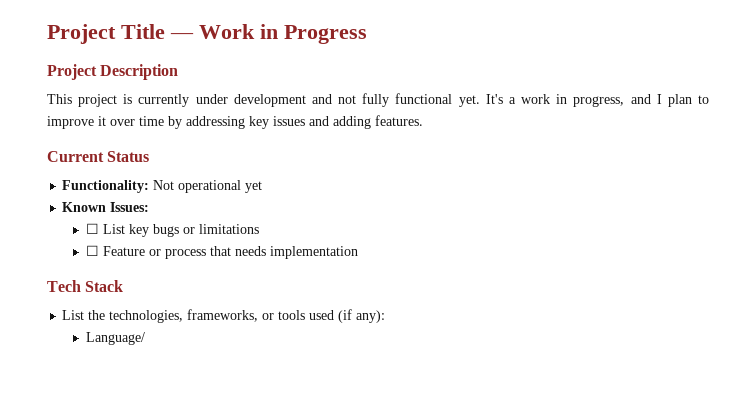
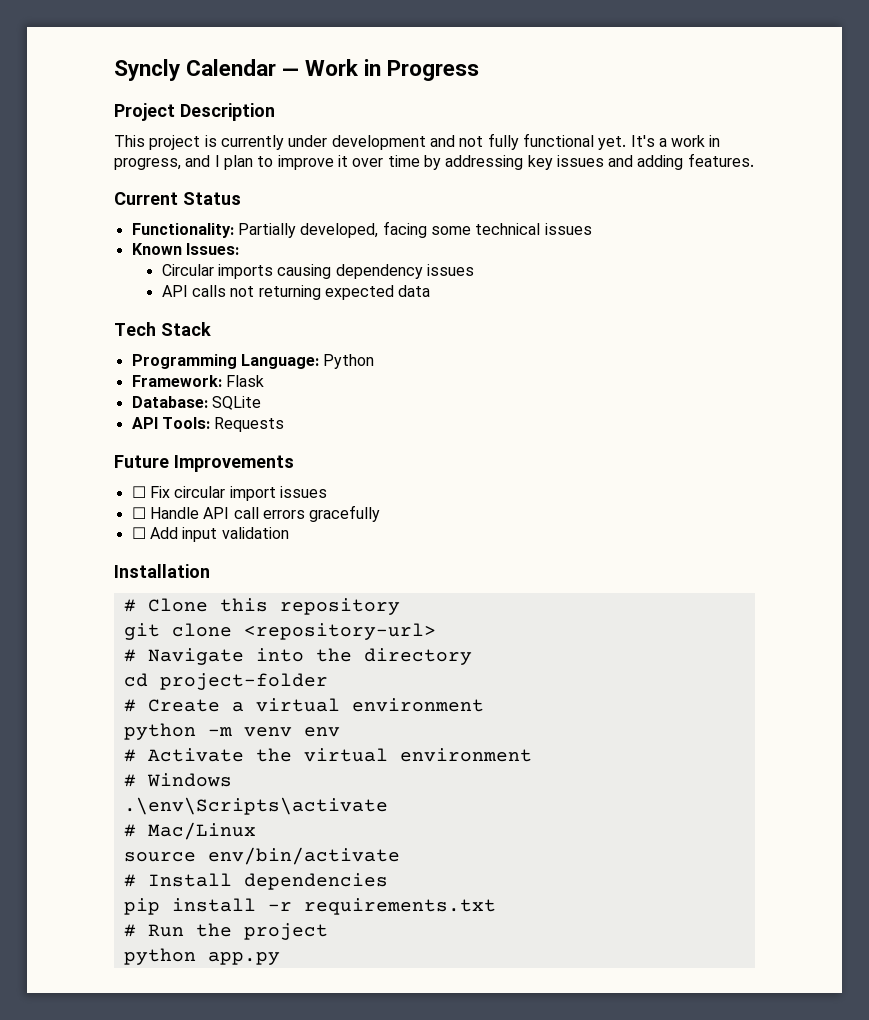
- Project Title — Work in Progress
+ Syncly Calendar — Work in Progress
- Functionality: Not operational yet
+ Functionality: Partially developed, facing some technical issues
  Known Issues:
- ☐ List key bugs or limitations
- ☐ Feature or process that needs implementation
+ Circular imports causing dependency issues
+ API calls not returning expected data
  Tech Stack
- List the technologies, frameworks, or tools used (if any):
- Language/
+ Programming Language: Python
+ Framework: Flask
+ Database: SQLite
+ API Tools: Requests
+ Future Improvements
+ ☐ Fix circular import issues
+ ☐ Handle API call errors gracefully
+ ☐ Add input validation
+ Installation
+ # Clone this repository
+ git clone <repository-url>
+ # Navigate into the directory
+ cd project-folder
+ # Create a virtual environment
+ python -m venv env
+ # Activate the virtual environment
+ # Windows
+ .\env\Scripts\activate
+ # Mac/Linux
+ source env/bin/activate
+ # Install dependencies
+ pip install -r requirements.txt
+ # Run the project
+ python app.py

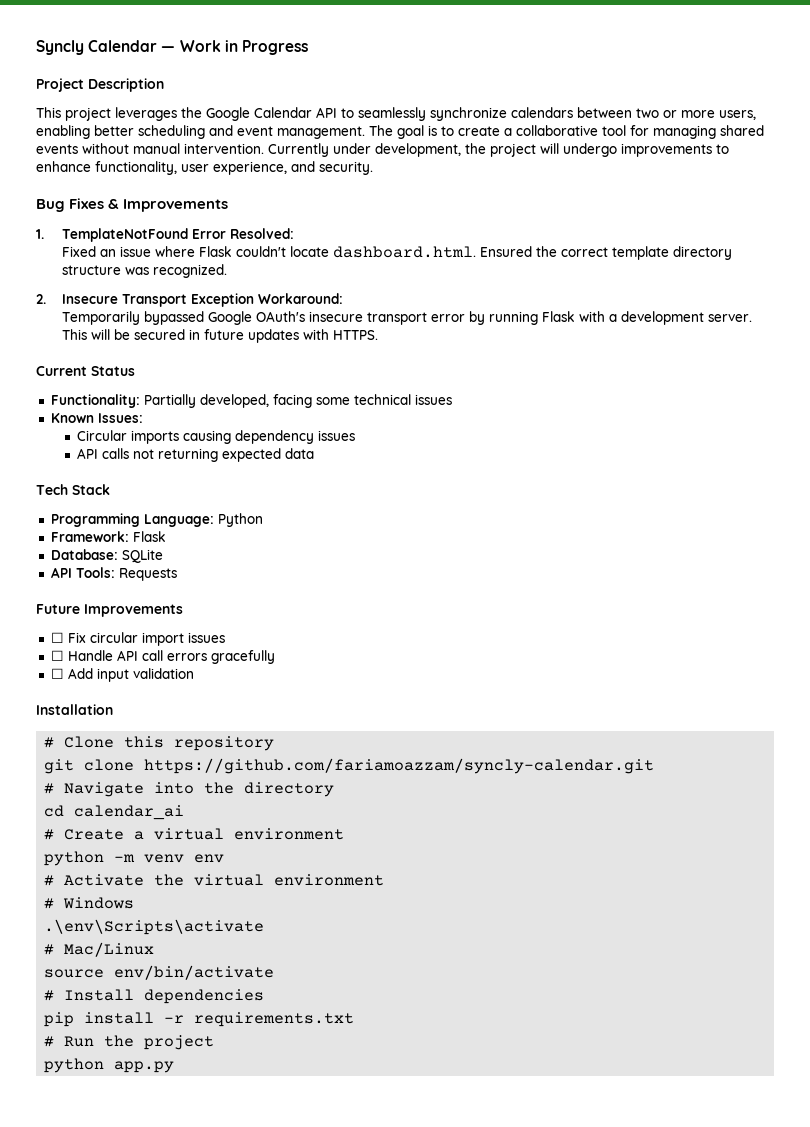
- This project is currently under development and not fully functional yet. It's a work in progress, and I plan to improve it over time by addressing key issues and adding features.
+ This project leverages the Google Calendar API to seamlessly synchronize calendars between two or more users, enabling better scheduling and event management. The goal is to create a collaborative tool for managing shared events without manual intervention. Currently under development, the project will undergo improvements to enhance functionality, user experience, and security.
+ Bug Fixes & Improvements
+ 1. TemplateNotFound Error Resolved:
+ Fixed an issue where Flask couldn't locate dashboard.html. Ensured the correct template directory structure was recognized.
+ 2. Insecure Transport Exception Workaround:
+ Temporarily bypassed Google OAuth's insecure transport error by running Flask with a development server. This will be secured in future updates with HTTPS.
- git clone <repository-url>
+ git clone https://github.com/fariamoazzam/syncly-calendar.git
- cd project-folder
+ cd calendar_ai

